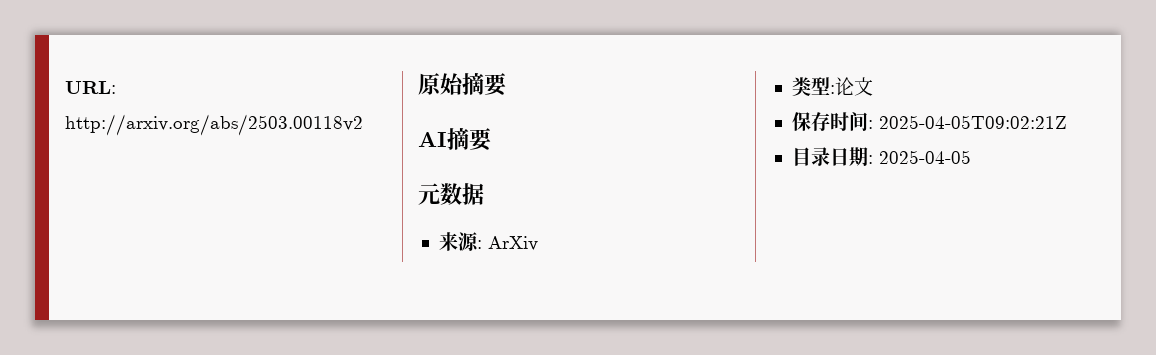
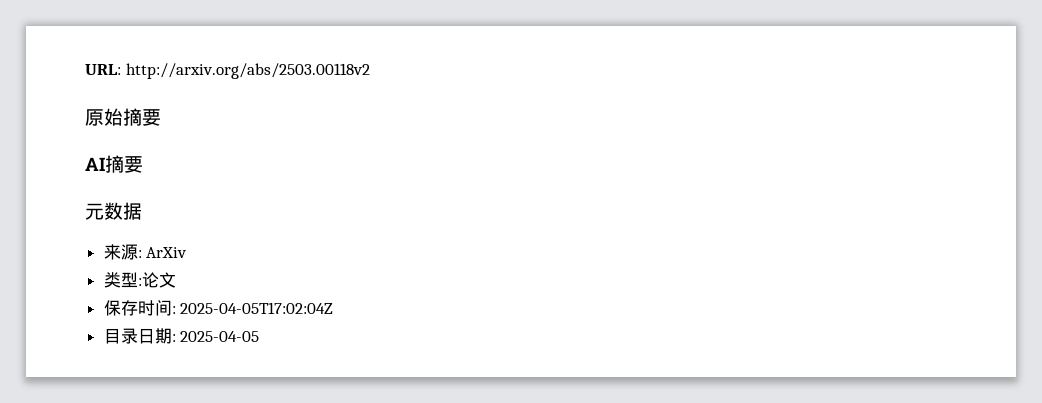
- 保存时间: 2025-04-05T09:02:21Z
+ 保存时间: 2025-04-05T17:02:04Z

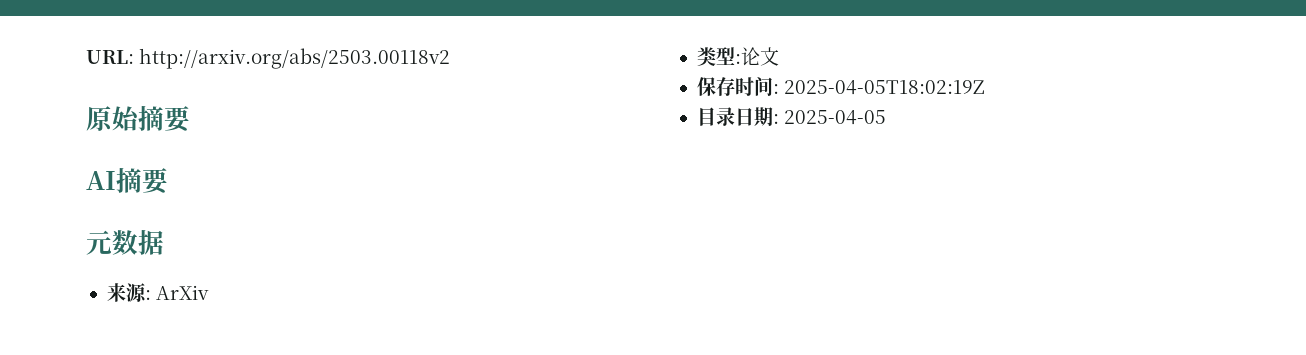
- 保存时间: 2025-04-05T17:02:04Z
+ 保存时间: 2025-04-05T18:02:19Z

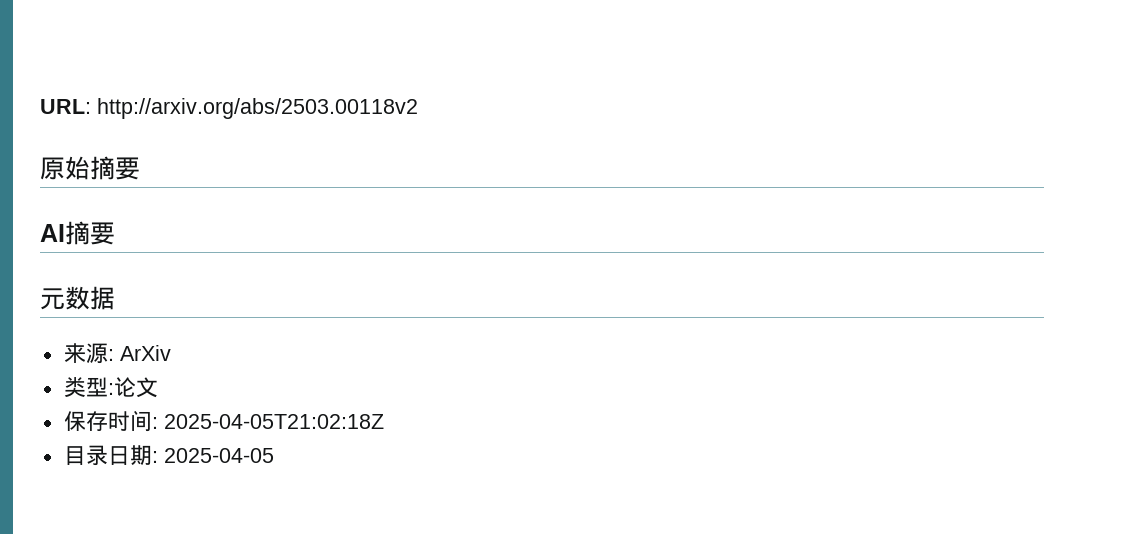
- 保存时间: 2025-04-05T18:02:19Z
+ 保存时间: 2025-04-05T21:02:18Z

